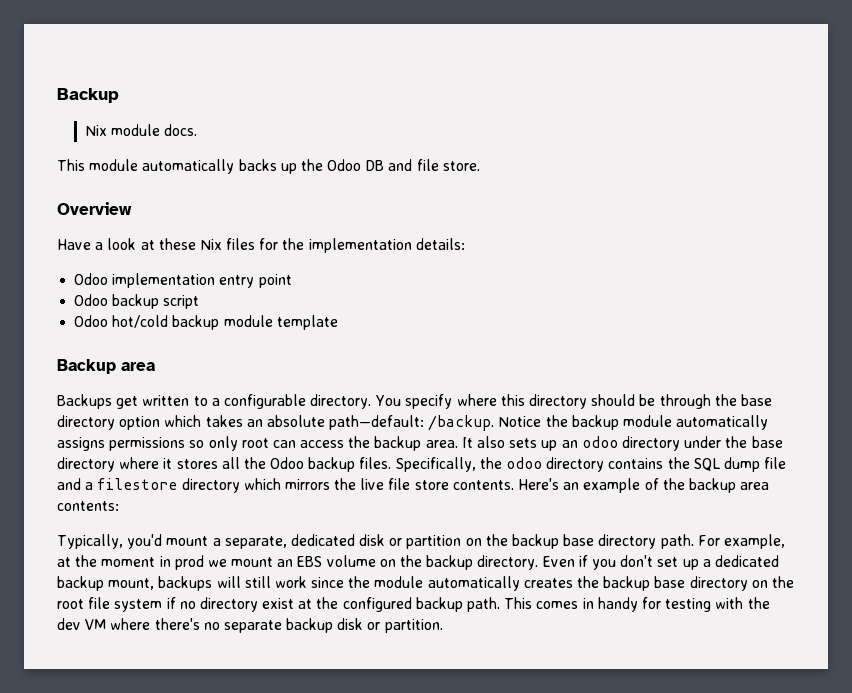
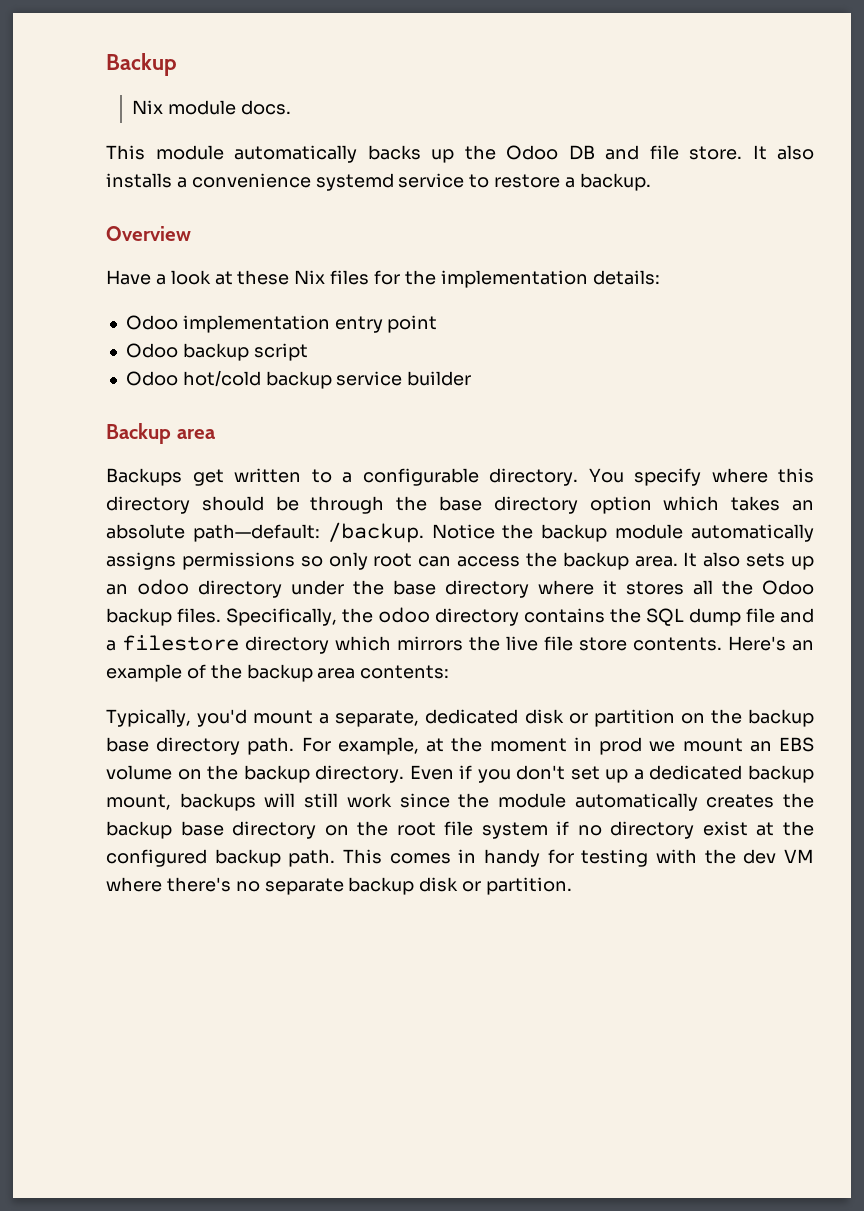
+ It also installs a convenience systemd service to restore a backup.
- Odoo hot/cold backup module template
+ Odoo hot/cold backup service builder

